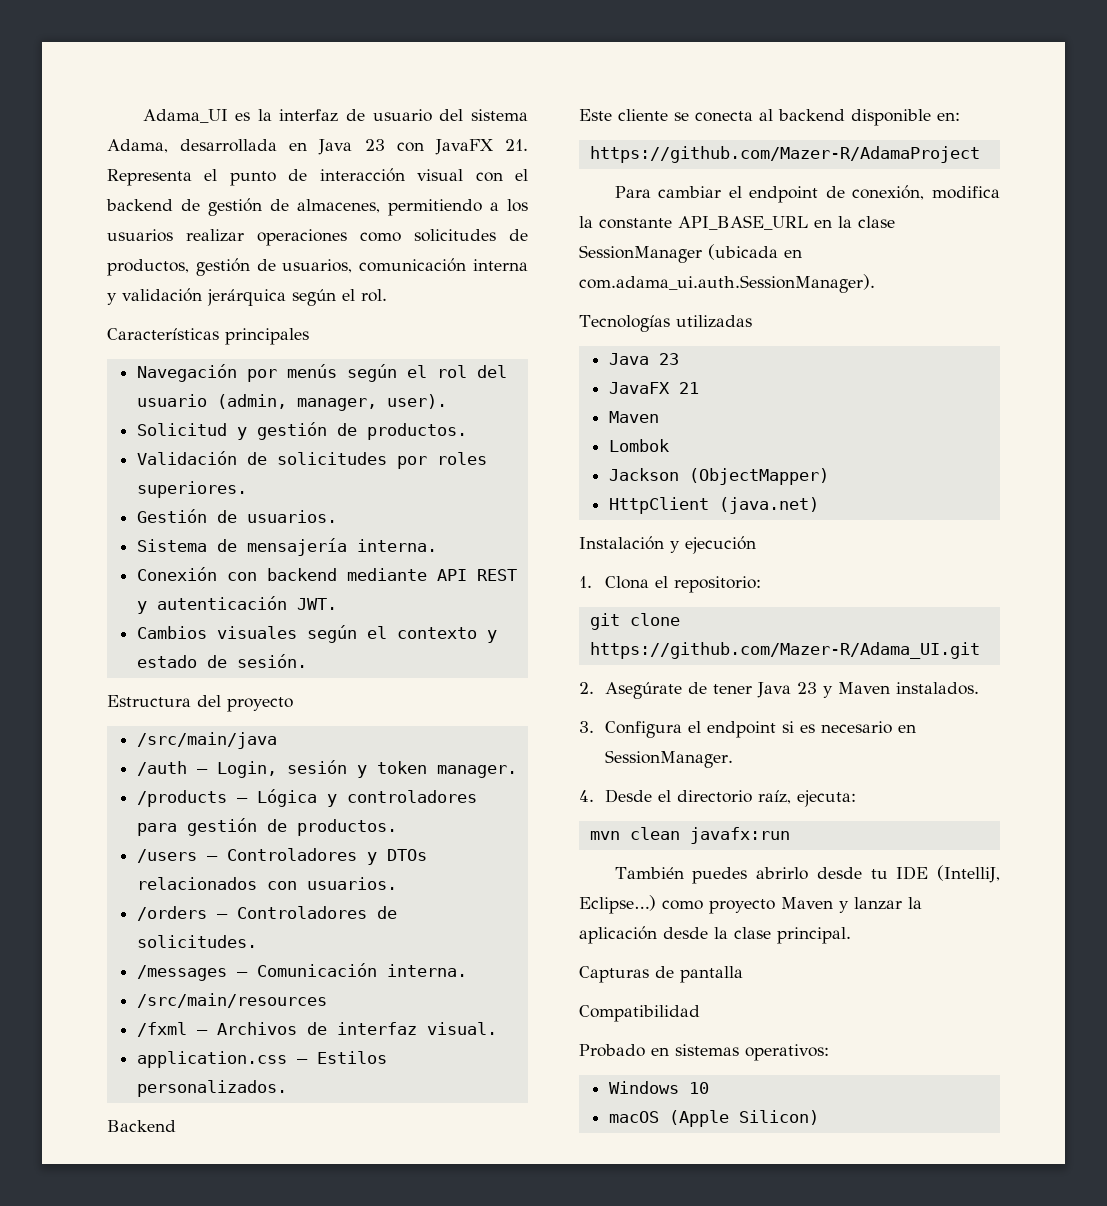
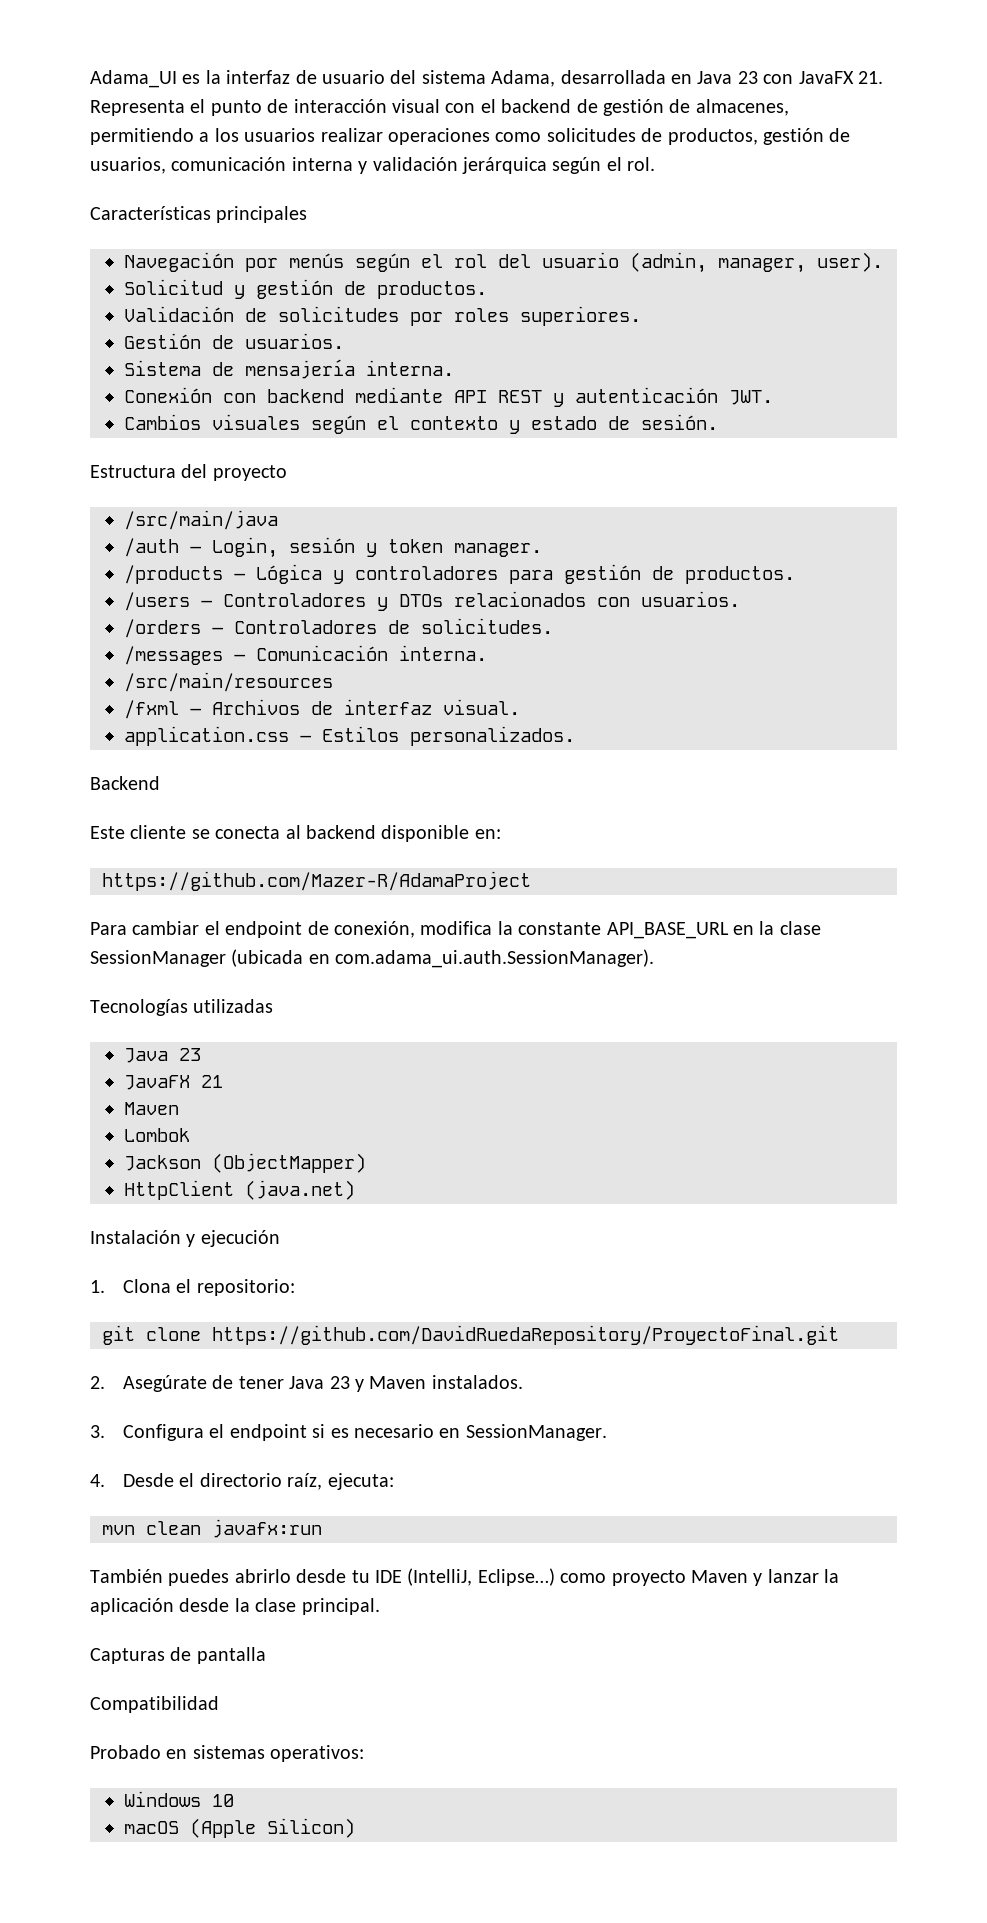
- git clone https://github.com/Mazer-R/Adama_UI.git
+ git clone https://github.com/DavidRuedaRepository/ProyectoFinal.git

